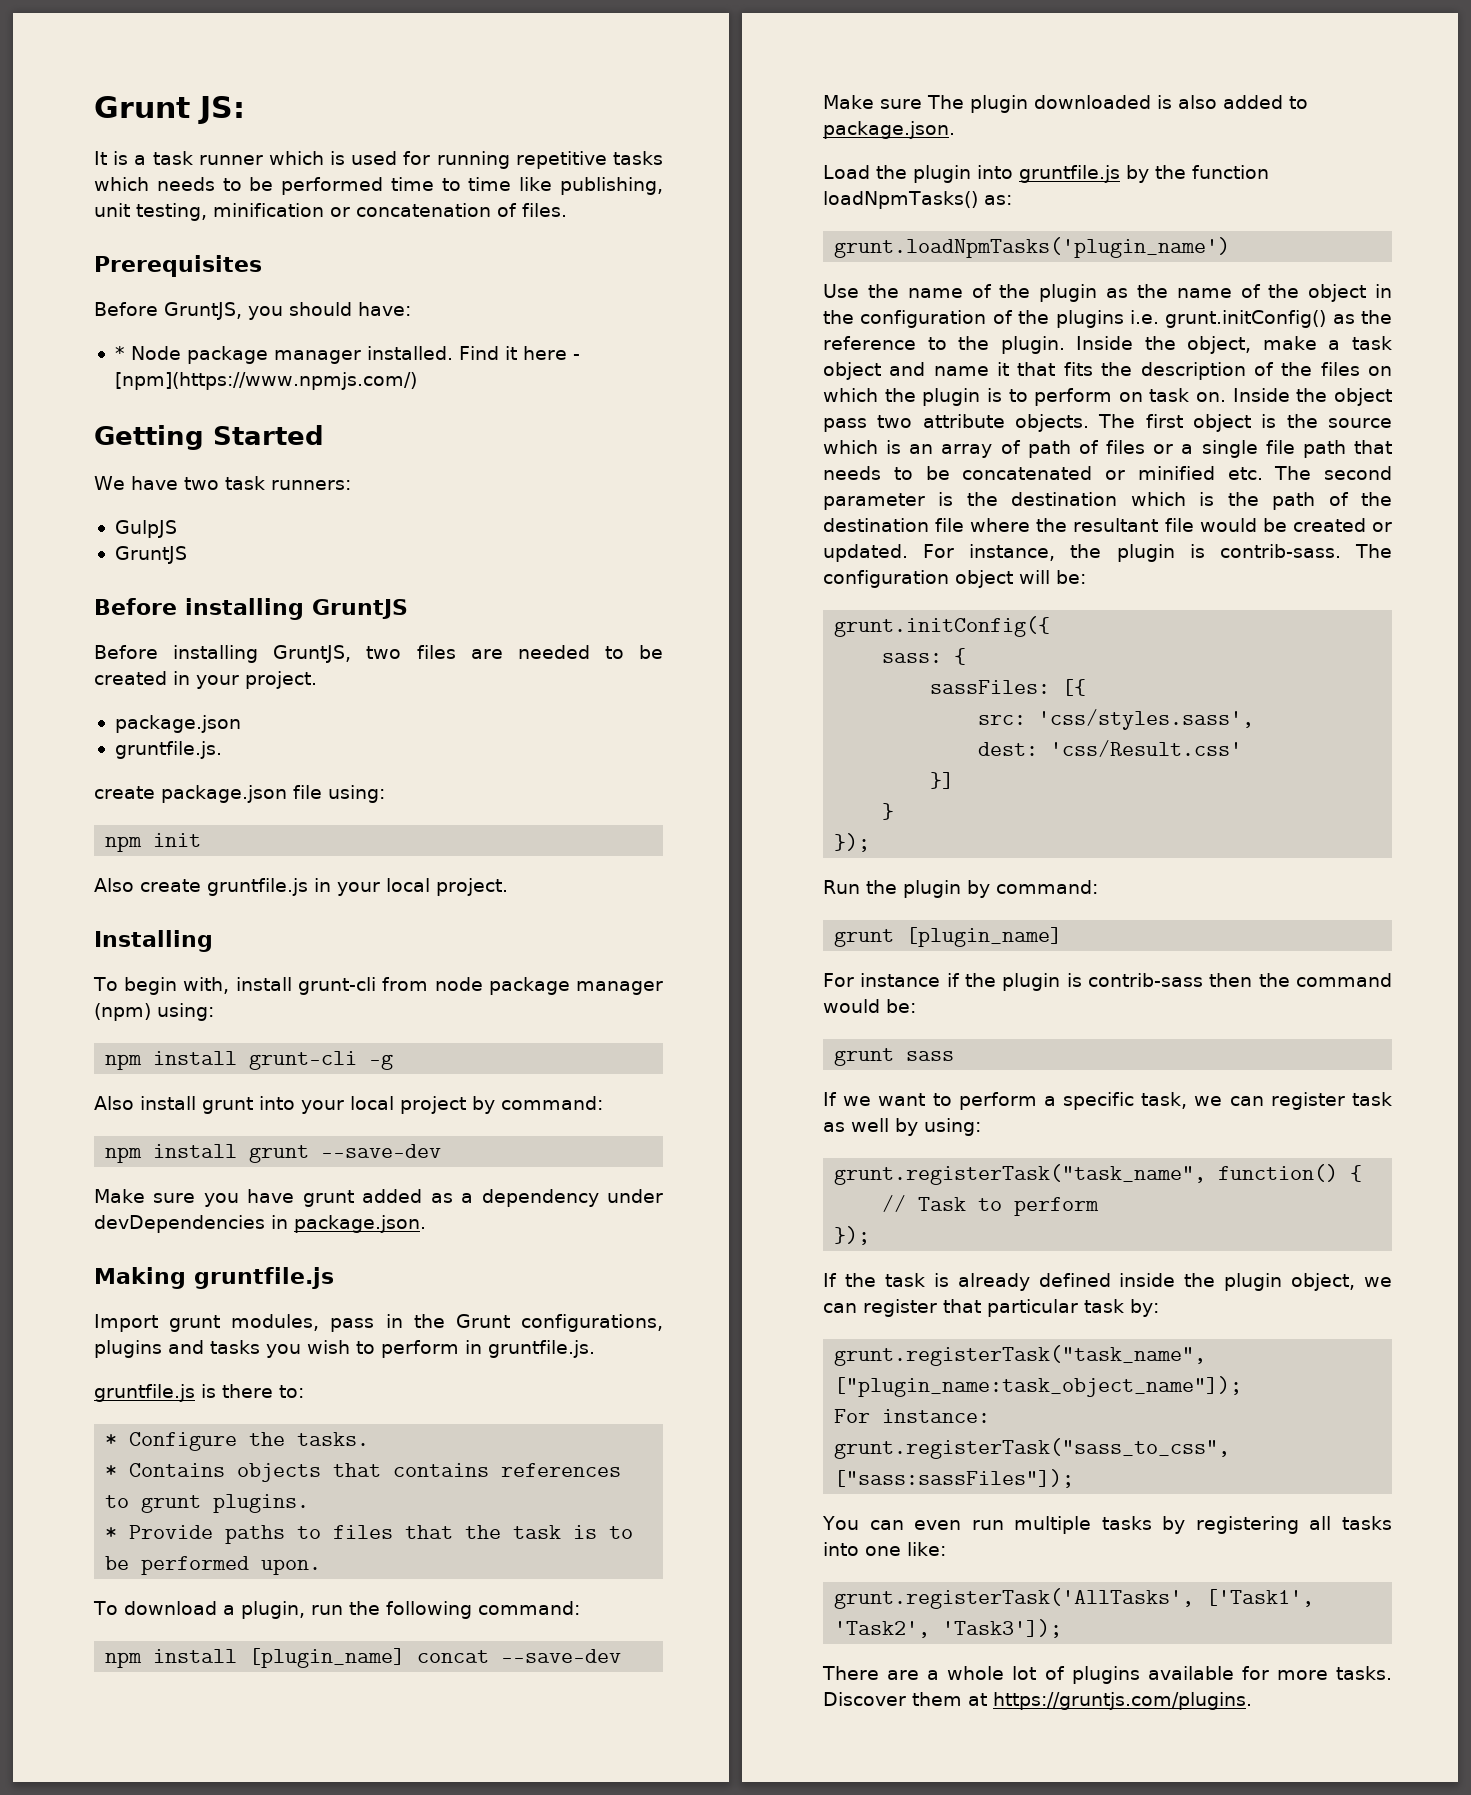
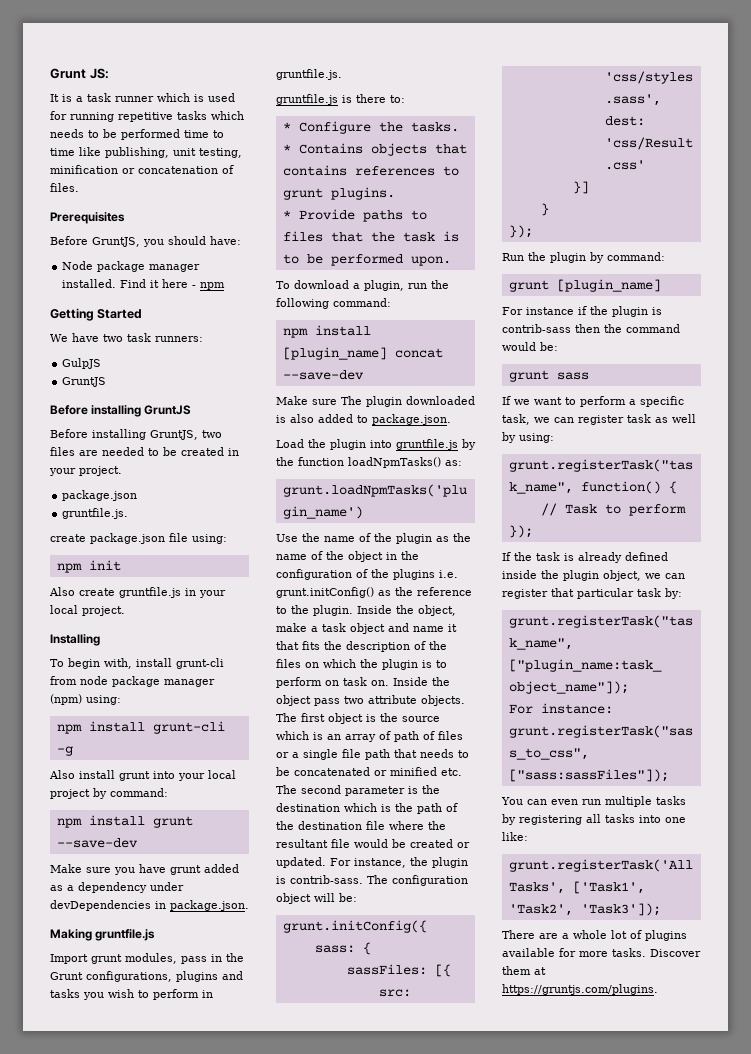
- * Node package manager installed.
+ Node package manager installed.
- Find it here - [npm](https://www.npmjs.com/)
+ Find it here - npm

